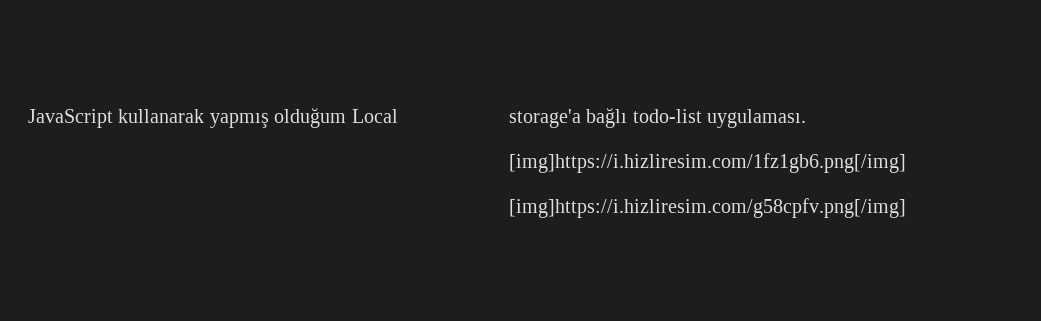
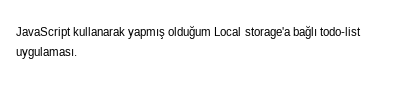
- [img]https://i.hizliresim.com/1fz1gb6.png[/img]
- [img]https://i.hizliresim.com/g58cpfv.png[/img]

